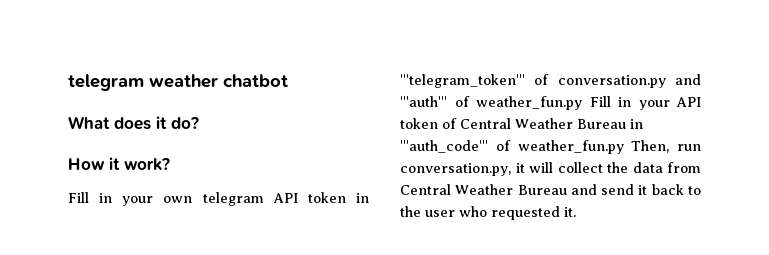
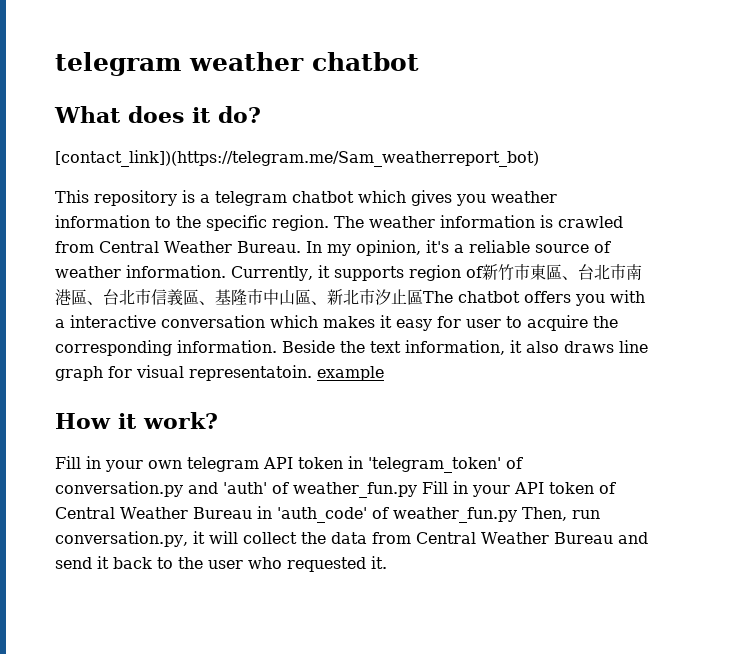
+ [contact_link])(https://telegram.me/Sam_weatherreport_bot)
+ This repository is a telegram chatbot which gives you weather information to the specific region. The weather information is crawled from Central Weather Bureau. In my opinion, it's a reliable source of weather information. Currently, it supports region of新竹市東區、台北市南港區、台北市信義區、基隆市中山區、新北市汐止區The chatbot offers you with a interactive conversation which makes it easy for user to acquire the corresponding information. Beside the text information, it also draws line graph for visual representatoin. example
- Fill in your own telegram API token in '''telegram_token''' of conversation.py and '''auth''' of weather_fun.py Fill in your API token of Central Weather Bureau in '''auth_code''' of weather_fun.py Then, run conversation.py, it will collect the data from Central Weather Bureau and send it back to the user who requested it.
+ Fill in your own telegram API token in 'telegram_token' of conversation.py and 'auth' of weather_fun.py Fill in your API token of Central Weather Bureau in 'auth_code' of weather_fun.py Then, run conversation.py, it will collect the data from Central Weather Bureau and send it back to the user who requested it.

